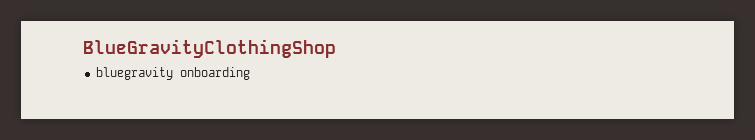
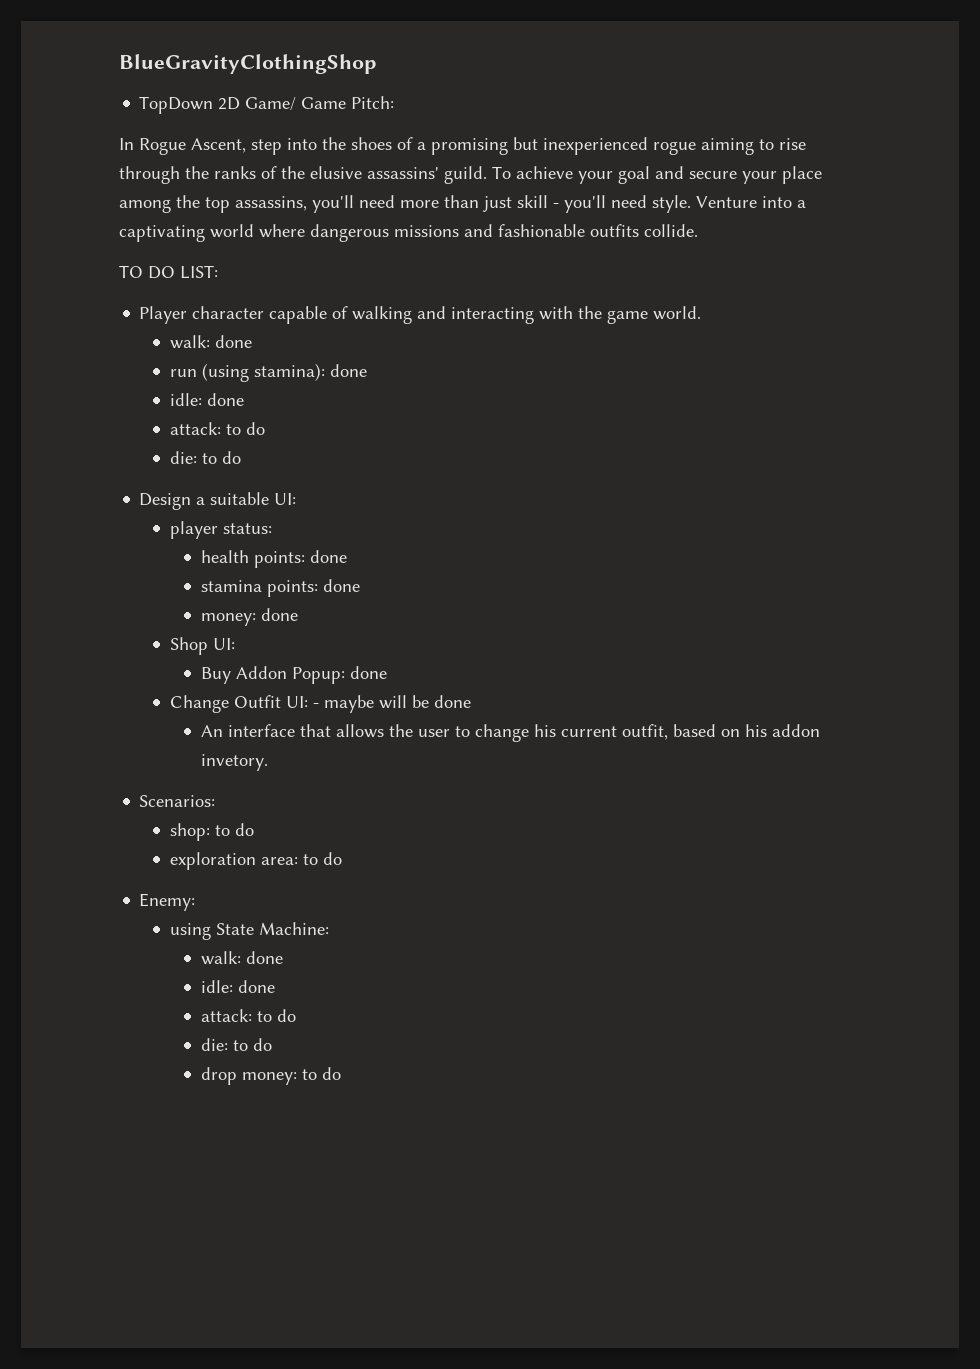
- bluegravity onboarding
+ TopDown 2D Game/ Game Pitch:
+ In Rogue Ascent, step into the shoes of a promising but inexperienced rogue aiming to rise through the ranks of the elusive assassins' guild. To achieve your goal and secure your place among the top assassins, you'll need more than just skill - you'll need style. Venture into a captivating world where dangerous missions and fashionable outfits collide.
+ TO DO LIST:
+ Player character capable of walking and interacting with the game world.
+ walk: done
+ run (using stamina): done
+ idle: done
+ attack: to do
+ die: to do
+ Design a suitable UI:
+ player status:
+ health points: done
+ stamina points: done
+ money: done
+ Shop UI:
+ Buy Addon Popup: done
+ Change Outfit UI: - maybe will be done
+ An interface that allows the user to change his current outfit, based on his addon invetory.
+ Scenarios:
+ shop: to do
+ exploration area: to do
+ Enemy:
+ using State Machine:
+ walk: done
+ idle: done
+ attack: to do
+ die: to do
+ drop money: to do

